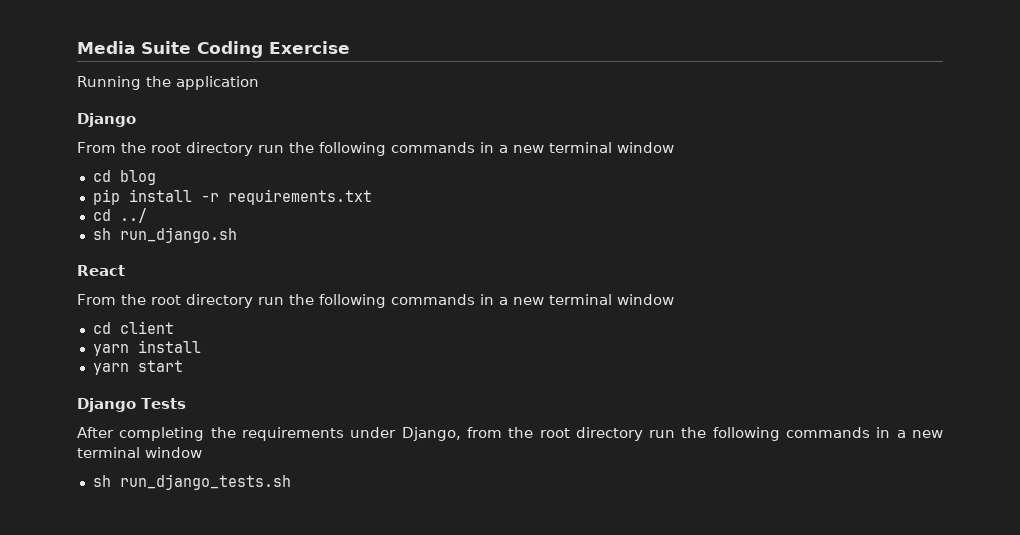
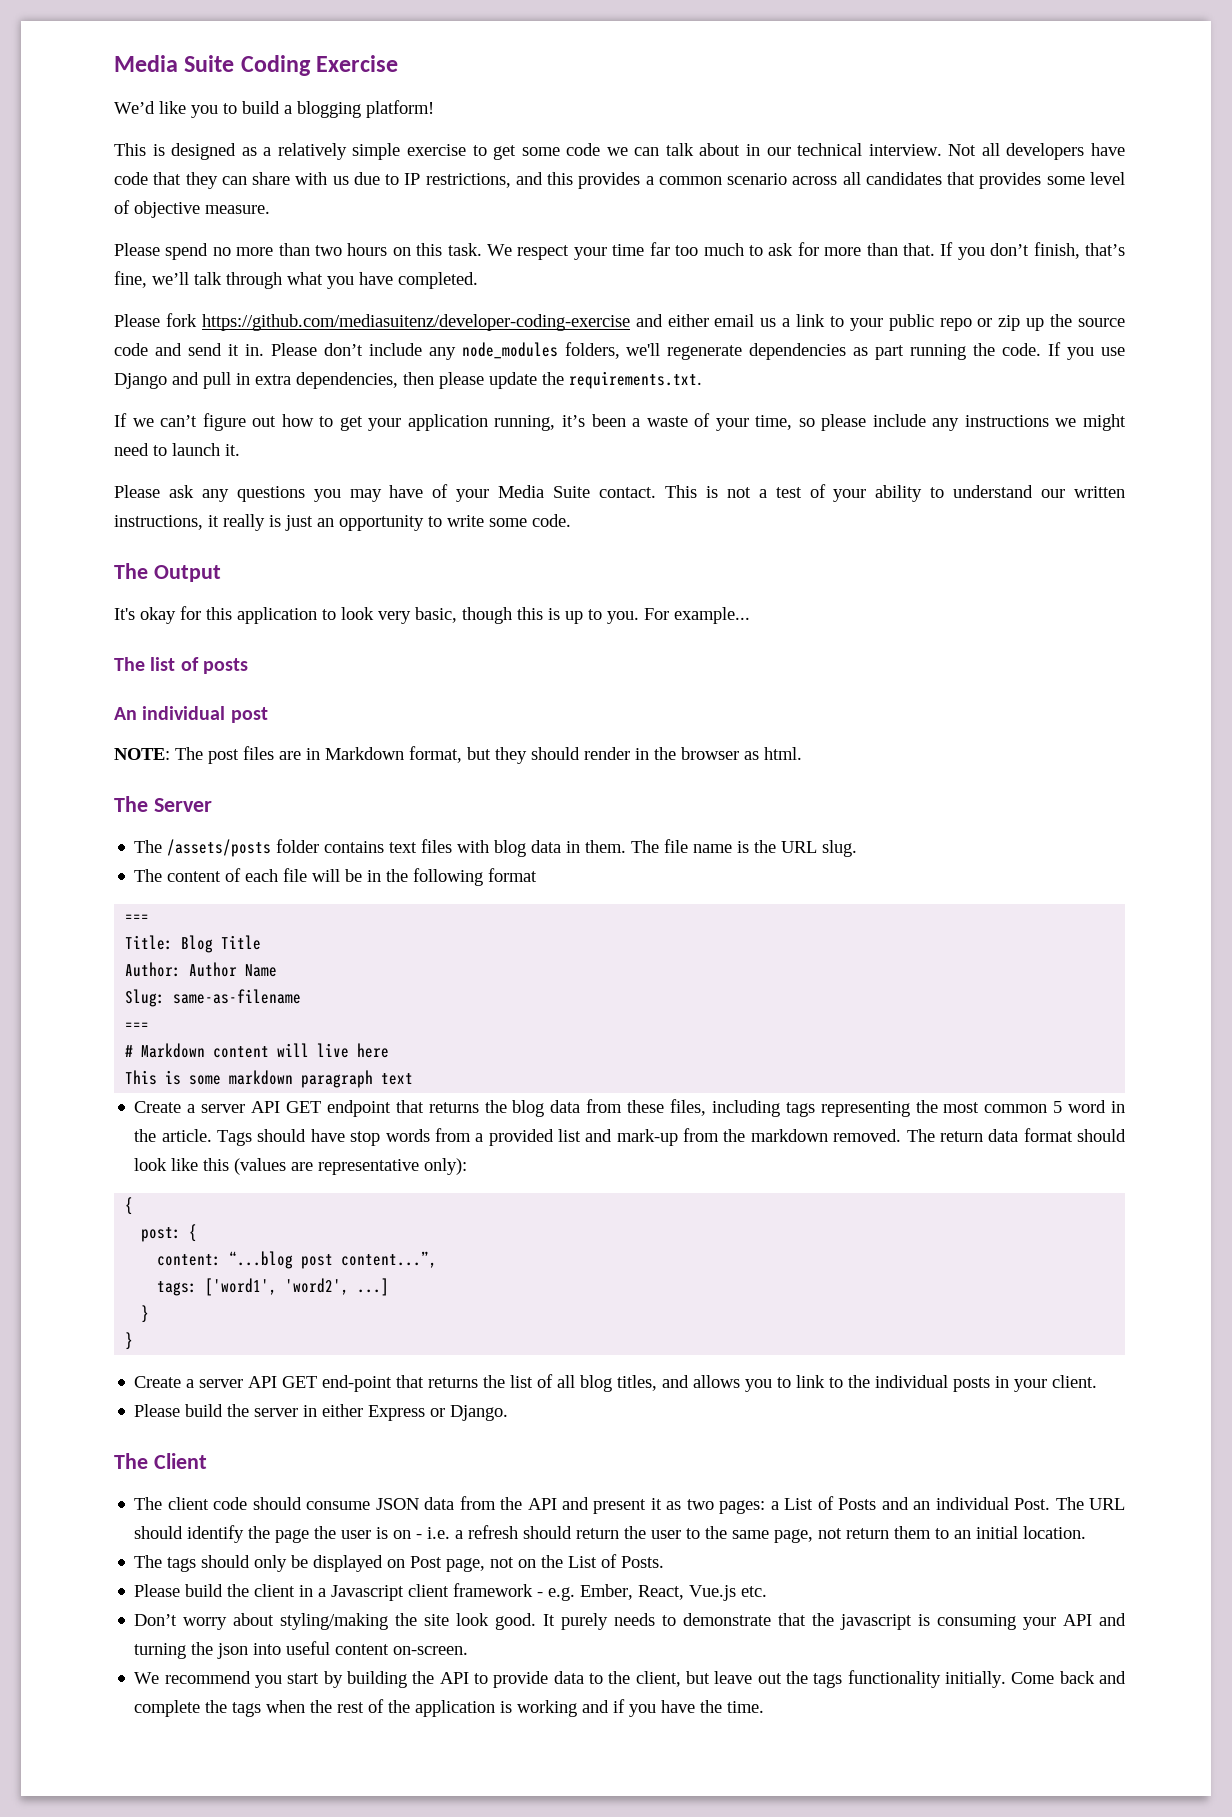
- Running the application
- Django
- From the root directory run the following commands in a new terminal window
- cd blog
- pip install -r requirements.txt
- cd ../
- sh run_django.sh
- React
- From the root directory run the following commands in a new terminal window
- cd client
- yarn install
- yarn start
- Django Tests
- After completing the requirements under Django, from the root directory run the following commands in a new terminal window
- sh run_django_tests.sh
+ We’d like you to build a blogging platform!
+ This is designed as a relatively simple exercise to get some code we can talk about in our technical interview. Not all developers have code that they can share with us due to IP restrictions, and this provides a common scenario across all candidates that provides some level of objective measure.
+ Please spend no more than two hours on this task. We respect your time far too much to ask for more than that. If you don’t finish, that’s fine, we’ll talk through what you have completed.
+ Please fork https://github.com/mediasuitenz/developer-coding-exercise and either email us a link to your public repo or zip up the source code and send it in. Please don’t include any node_modules folders, we'll regenerate dependencies as part running the code. If you use Django and pull in extra dependencies, then please update the requirements.txt.
+ If we can’t figure out how to get your application running, it’s been a waste of your time, so please include any instructions we might need to launch it.
+ Please ask any questions you may have of your Media Suite contact. This is not a test of your ability to understand our written instructions, it really is just an opportunity to write some code.
+ The Output
+ It's okay for this application to look very basic, though this is up to you. For example...
+ The list of posts
+ An individual post
+ NOTE: The post files are in Markdown format, but they should render in the browser as html.
+ The Server
+ The /assets/posts folder contains text files with blog data in them. The file name is the URL slug.
+ The content of each file will be in the following format
+ ===
+ Title: Blog Title
+ Author: Author Name
+ Slug: same-as-filename
+ ===
+ # Markdown content will live here
+ This is some markdown paragraph text
+ Create a server API GET endpoint that returns the blog data from these files, including tags representing the most common 5 word in the article. Tags should have stop words from a provided list and mark-up from the markdown removed. The return data format should look like this (values are representative only):
+ {
+ post: {
+ content: “...blog post content...”,
+ tags: ['word1', 'word2', ...]
+ }
+ }
+ Create a server API GET end-point that returns the list of all blog titles, and allows you to link to the individual posts in your client.
+ Please build the server in either Express or Django.
+ The Client
+ The client code should consume JSON data from the API and present it as two pages: a List of Posts and an individual Post. The URL should identify the page the user is on - i.e. a refresh should return the user to the same page, not return them to an initial location.
+ The tags should only be displayed on Post page, not on the List of Posts.
+ Please build the client in a Javascript client framework - e.g. Ember, React, Vue.js etc.
+ Don’t worry about styling/making the site look good. It purely needs to demonstrate that the javascript is consuming your API and turning the json into useful content on-screen.
+ We recommend you start by building the API to provide data to the client, but leave out the tags functionality initially. Come back and complete the tags when the rest of the application is working and if you have the time.

